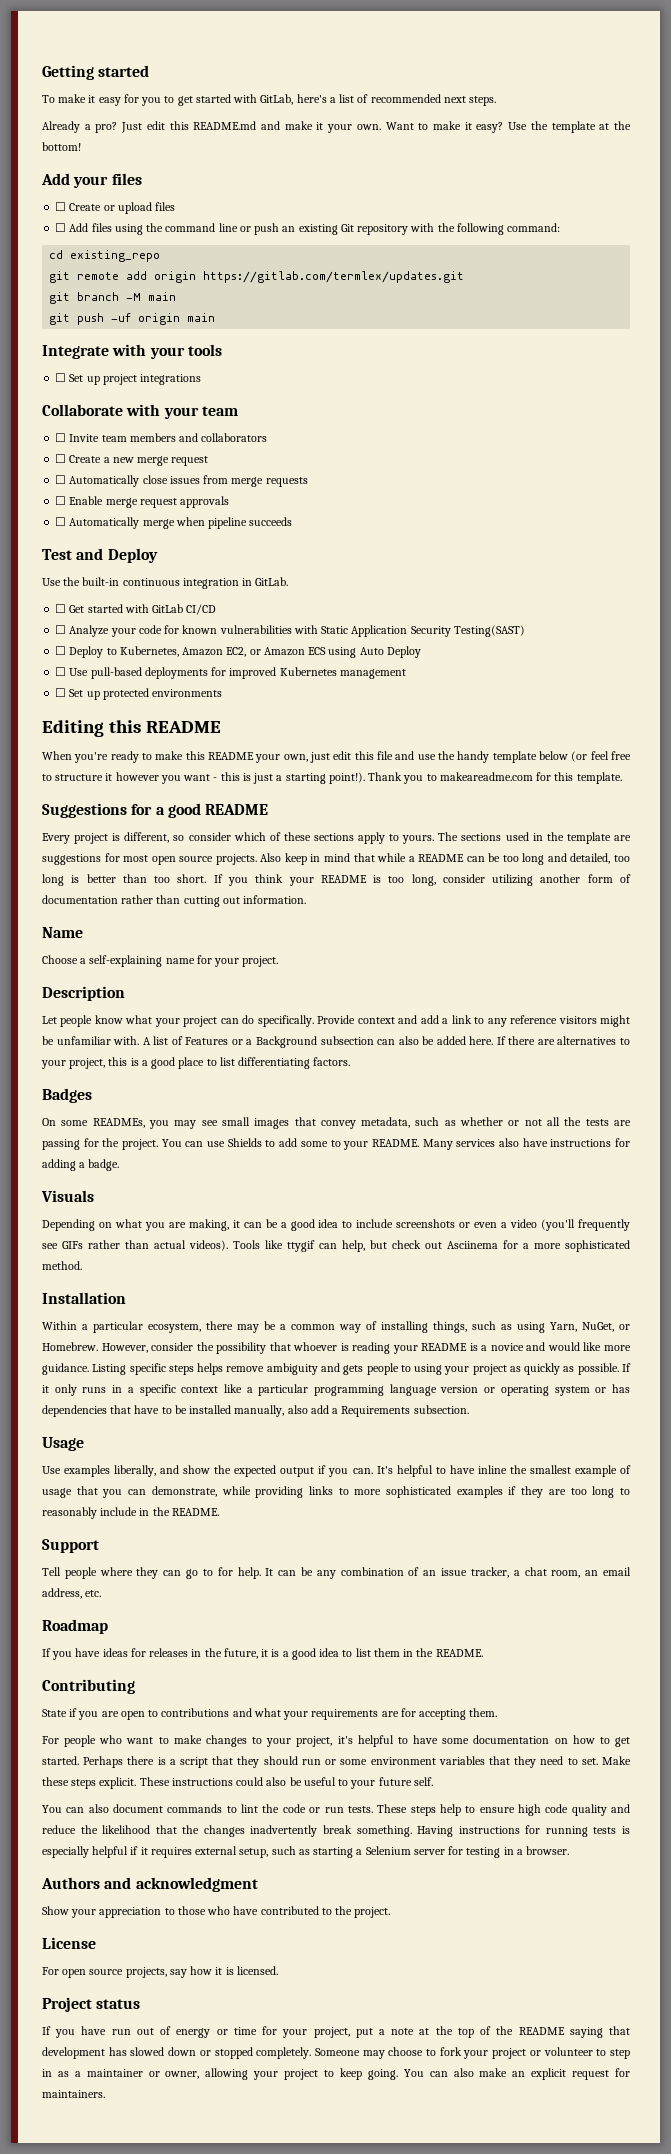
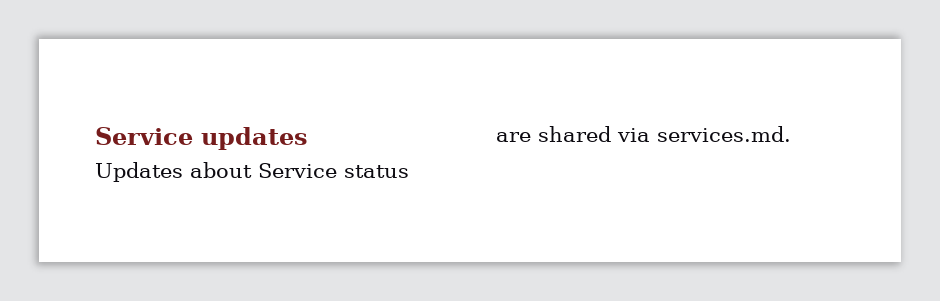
- Getting started
- To make it easy for you to get started with GitLab, here's a list of recommended next steps.
- Already a pro? Just edit this README.md and make it your own. Want to make it easy? Use the template at the bottom!
- Add your files
- ☐ Create or upload files
- ☐ Add files using the command line or push an existing Git repository with the following command:
- cd existing_repo
- git remote add origin https://gitlab.com/termlex/updates.git
- git branch -M main
- git push -uf origin main
- Integrate with your tools
- ☐ Set up project integrations
- Collaborate with your team
- ☐ Invite team members and collaborators
- ☐ Create a new merge request
- ☐ Automatically close issues from merge requests
- ☐ Enable merge request approvals
- ☐ Automatically merge when pipeline succeeds
- Test and Deploy
- Use the built-in continuous integration in GitLab.
- ☐ Get started with GitLab CI/CD
- ☐ Analyze your code for known vulnerabilities with Static Application Security Testing(SAST)
- ☐ Deploy to Kubernetes, Amazon EC2, or Amazon ECS using Auto Deploy
- ☐ Use pull-based deployments for improved Kubernetes management
- ☐ Set up protected environments
- Editing this README
- When you're ready to make this README your own, just edit this file and use the handy template below (or feel free to structure it however you want - this is just a starting point!). Thank you to makeareadme.com for this template.
- Suggestions for a good README
- Every project is different, so consider which of these sections apply to yours. The sections used in the template are suggestions for most open source projects. Also keep in mind that while a README can be too long and detailed, too long is better than too short. If you think your README is too long, consider utilizing another form of documentation rather than cutting out information.
- Name
- Choose a self-explaining name for your project.
- Description
- Let people know what your project can do specifically. Provide context and add a link to any reference visitors might be unfamiliar with. A list of Features or a Background subsection can also be added here. If there are alternatives to your project, this is a good place to list differentiating factors.
- Badges
- On some READMEs, you may see small images that convey metadata, such as whether or not all the tests are passing for the project. You can use Shields to add some to your README. Many services also have instructions for adding a badge.
- Visuals
- Depending on what you are making, it can be a good idea to include screenshots or even a video (you'll frequently see GIFs rather than actual videos). Tools like ttygif can help, but check out Asciinema for a more sophisticated method.
- Installation
- Within a particular ecosystem, there may be a common way of installing things, such as using Yarn, NuGet, or Homebrew. However, consider the possibility that whoever is reading your README is a novice and would like more guidance. Listing specific steps helps remove ambiguity and gets people to using your project as quickly as possible. If it only runs in a specific context like a particular programming language version or operating system or has dependencies that have to be installed manually, also add a Requirements subsection.
- Usage
- Use examples liberally, and show the expected output if you can. It's helpful to have inline the smallest example of usage that you can demonstrate, while providing links to more sophisticated examples if they are too long to reasonably include in the README.
- Support
- Tell people where they can go to for help. It can be any combination of an issue tracker, a chat room, an email address, etc.
- Roadmap
- If you have ideas for releases in the future, it is a good idea to list them in the README.
- Contributing
- State if you are open to contributions and what your requirements are for accepting them.
- For people who want to make changes to your project, it's helpful to have some documentation on how to get started. Perhaps there is a script that they should run or some environment variables that they need to set. Make these steps explicit. These instructions could also be useful to your future self.
- You can also document commands to lint the code or run tests. These steps help to ensure high code quality and reduce the likelihood that the changes inadvertently break something. Having instructions for running tests is especially helpful if it requires external setup, such as starting a Selenium server for testing in a browser.
- Authors and acknowledgment
- Show your appreciation to those who have contributed to the project.
- License
- For open source projects, say how it is licensed.
- Project status
- If you have run out of energy or time for your project, put a note at the top of the README saying that development has slowed down or stopped completely. Someone may choose to fork your project or volunteer to step in as a maintainer or owner, allowing your project to keep going. You can also make an explicit request for maintainers.
+ Service updates
+ Updates about Service status are shared via services.md.

